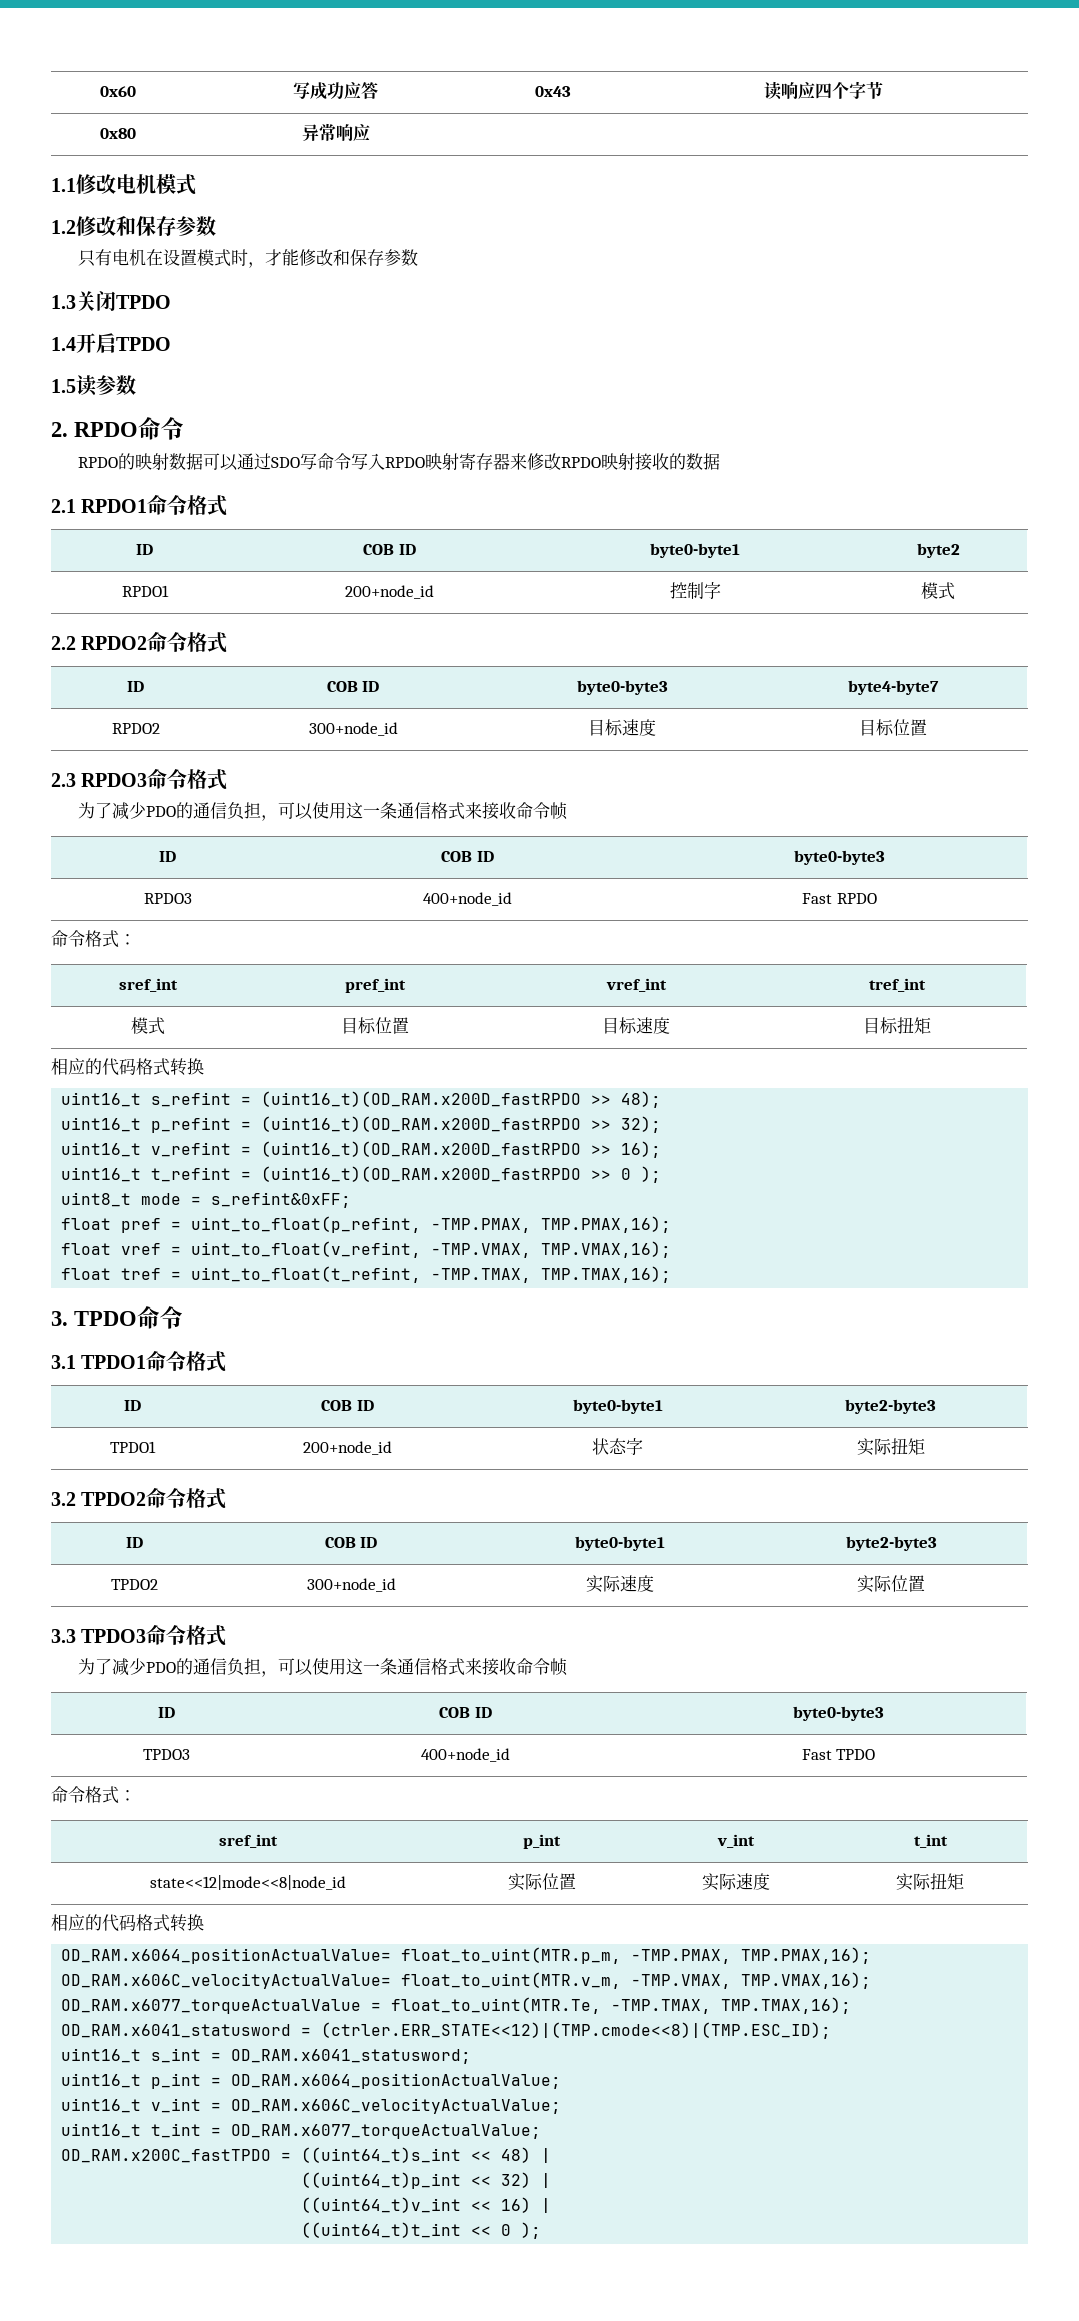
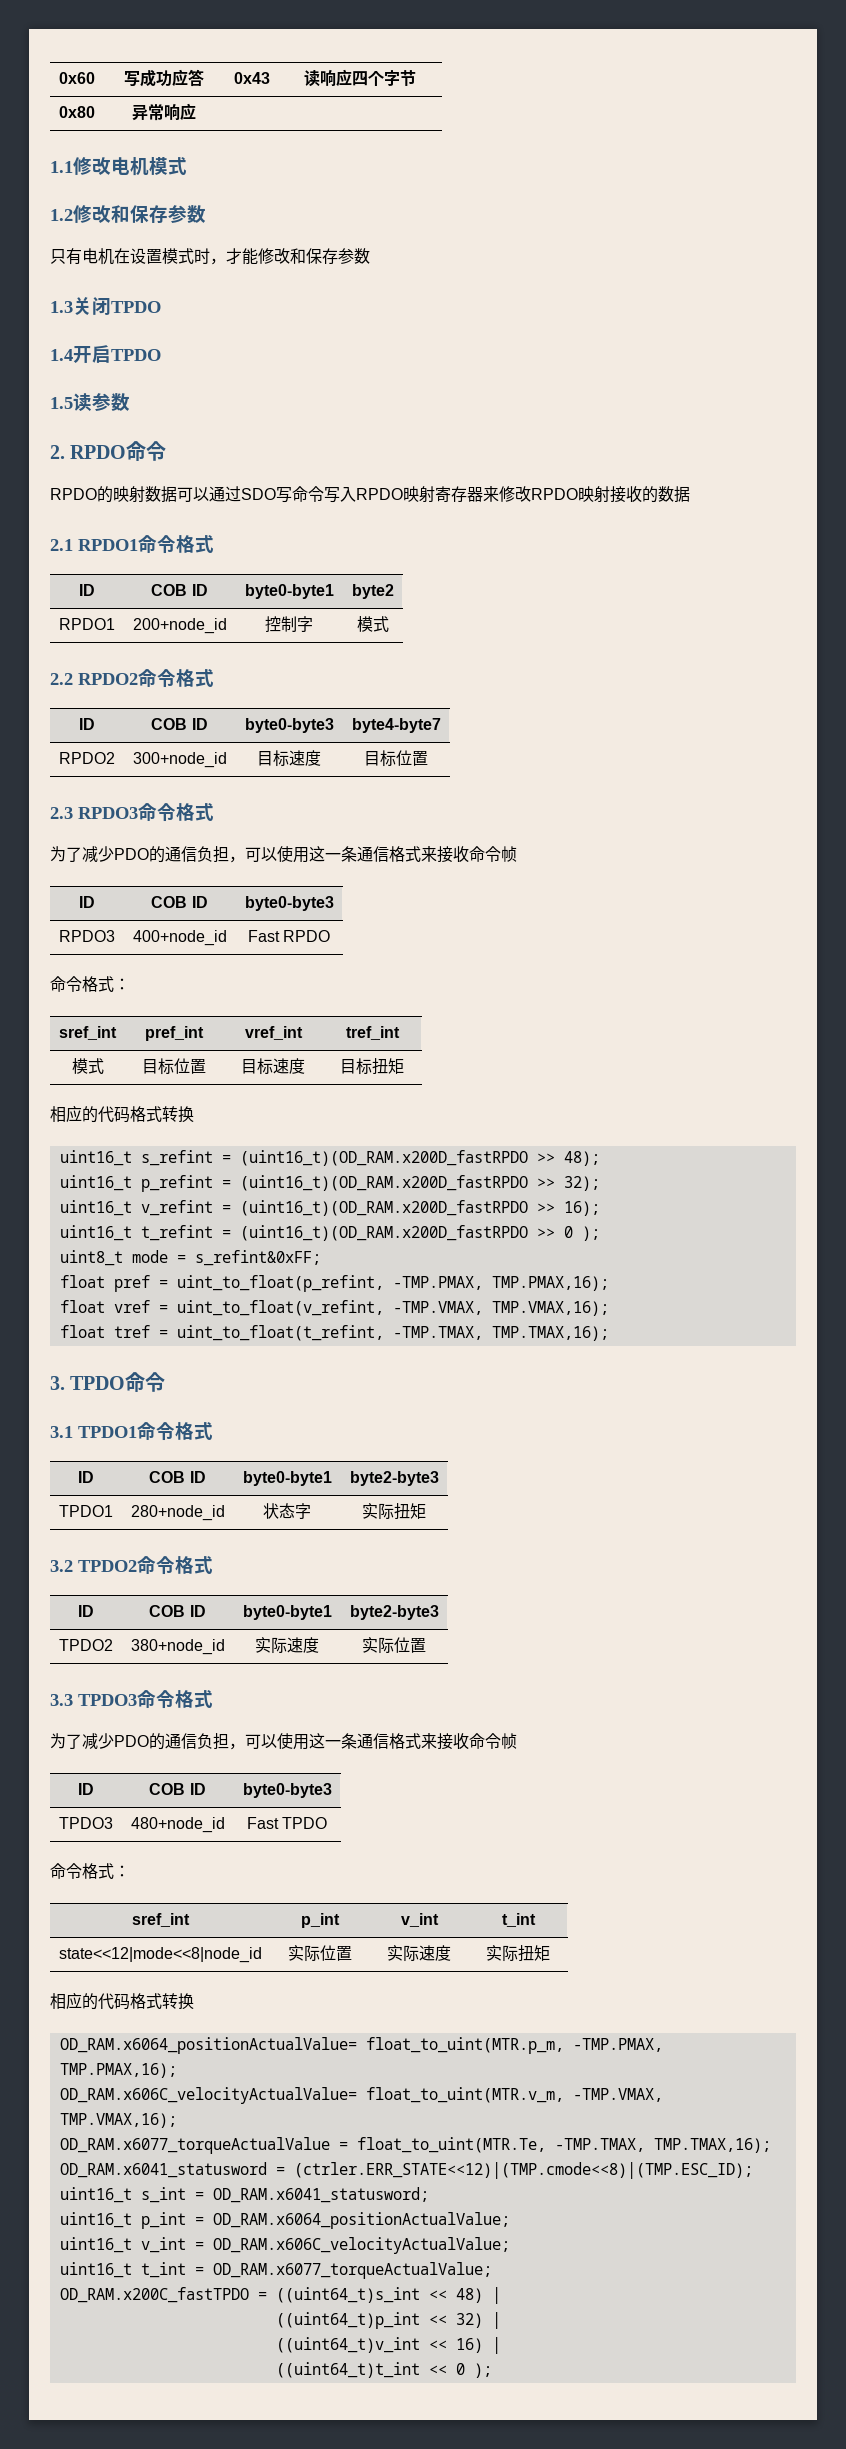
- TPDO1 | 200+node_id | 状态字 | 实际扭矩
+ TPDO1 | 280+node_id | 状态字 | 实际扭矩
- TPDO2 | 300+node_id | 实际速度 | 实际位置
+ TPDO2 | 380+node_id | 实际速度 | 实际位置
- TPDO3 | 400+node_id | Fast TPDO
+ TPDO3 | 480+node_id | Fast TPDO

